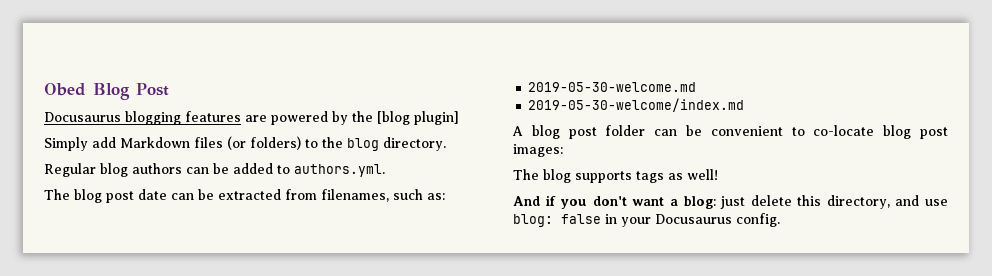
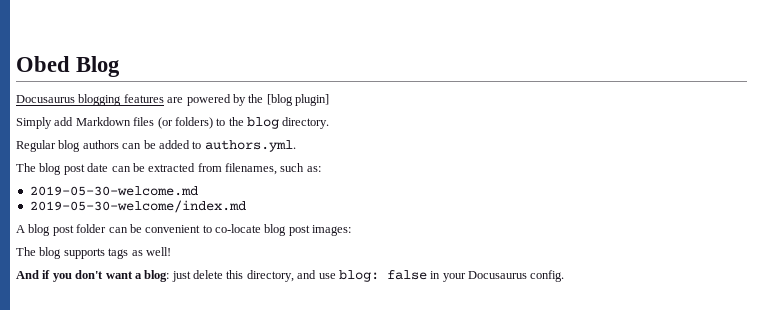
- Obed Blog Post
+ Obed Blog

